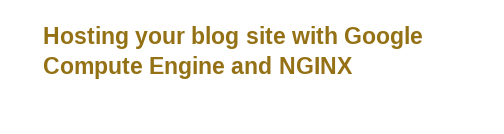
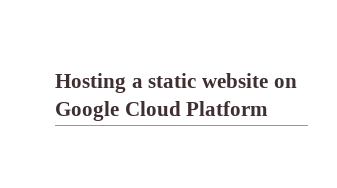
- Hosting your blog site with Google Compute Engine and NGINX
+ Hosting a static website on Google Cloud Platform

